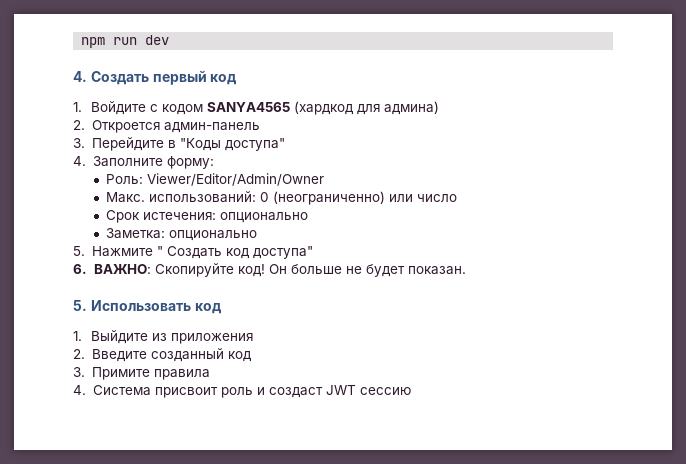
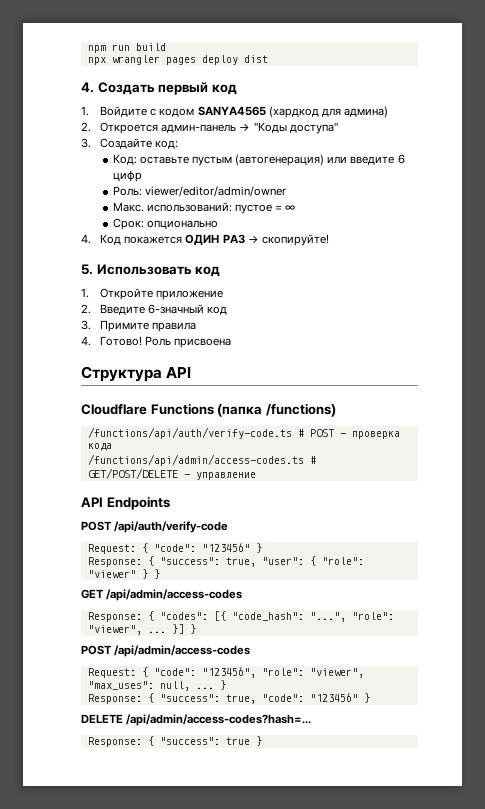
- npm run dev
+ npm run build
+ npx wrangler pages deploy dist
- 2. Откроется админ-панель
- 3. Перейдите в "Коды доступа"
+ 2. Откроется админ-панель → "Коды доступа"
- 4. Заполните форму:
+ 3. Создайте код:
+ Код: оставьте пустым (автогенерация) или введите 6 цифр
- Роль: Viewer/Editor/Admin/Owner
+ Роль: viewer/editor/admin/owner
- Макс. использований: 0 (неограниченно) или число
- Срок истечения: опционально
- Заметка: опционально
- 5. Нажмите " Создать код доступа"
- 6. ВАЖНО: Скопируйте код! Он больше не будет показан.
+ Макс. использований: пустое = ∞
+ Срок: опционально
+ 4. Код покажется ОДИН РАЗ → скопируйте!
- 1. Выйдите из приложения
+ 1. Откройте приложение
- 2. Введите созданный код
+ 2. Введите 6-значный код
- 4. Система присвоит роль и создаст JWT сессию
+ 4. Готово! Роль присвоена
+ Структура API
+ Cloudflare Functions (папка /functions)
+ /functions/api/auth/verify-code.ts # POST - проверка кода
+ /functions/api/admin/access-codes.ts # GET/POST/DELETE - управление
+ API Endpoints
+ POST /api/auth/verify-code
+ Request: { "code": "123456" }
+ Response: { "success": true, "user": { "role": "viewer" } }
+ GET /api/admin/access-codes
+ Response: { "codes": [{ "code_hash": "...", "role": "viewer", ... }] }
+ POST /api/admin/access-codes
+ Request: { "code": "123456", "role": "viewer", "max_uses": null, ... }
+ Response: { "success": true, "code": "123456" }
+ DELETE /api/admin/access-codes?hash=...
+ Response: { "success": true }

